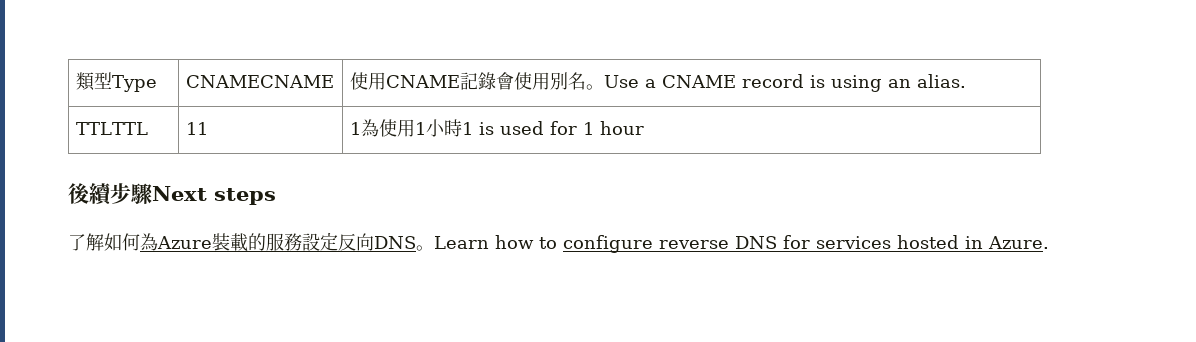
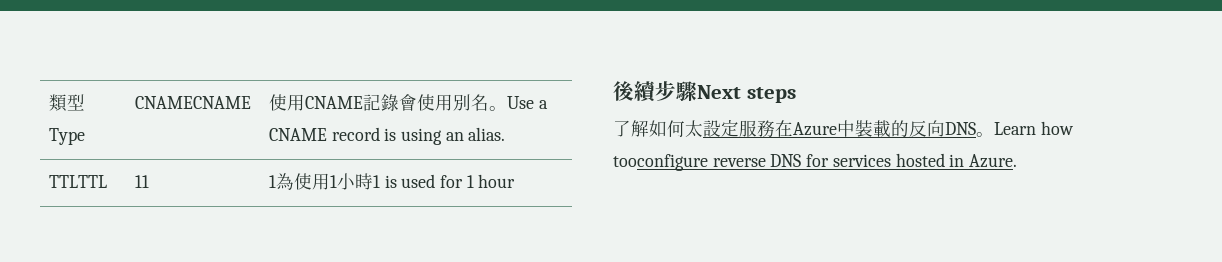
- 了解如何為Azure裝載的服務設定反向DNS。
+ 了解如何太設定服務在Azure中裝載的反向DNS。
- Learn how to configure reverse DNS for services hosted in Azure.
+ Learn how tooconfigure reverse DNS for services hosted in Azure.

